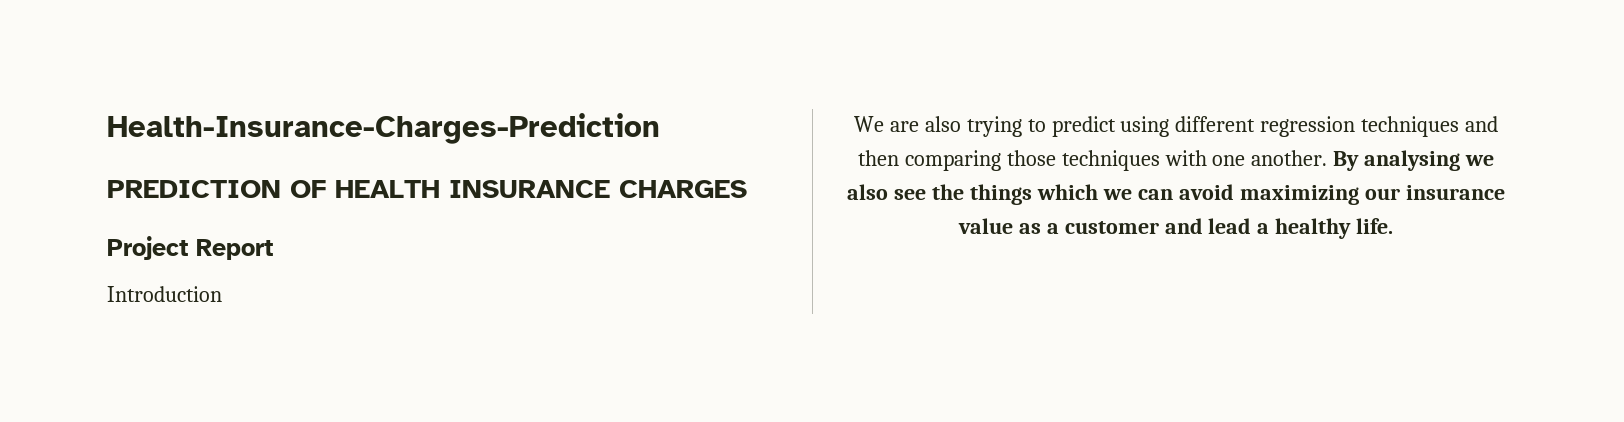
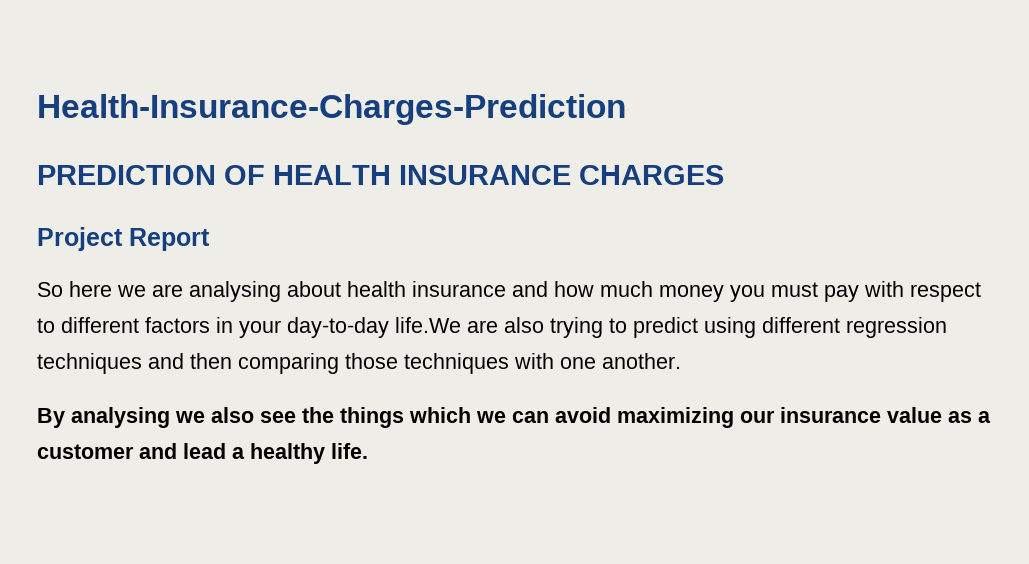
- Introduction
- We are also trying to predict using different regression techniques and then comparing those techniques with one another. By analysing we also see the things which we can avoid maximizing our insurance value as a customer and lead a healthy life.
+ So here we are analysing about health insurance and how much money you must pay with respect to different factors in your day-to-day life.We are also trying to predict using different regression techniques and then comparing those techniques with one another.
+ By analysing we also see the things which we can avoid maximizing our insurance value as a customer and lead a healthy life.

